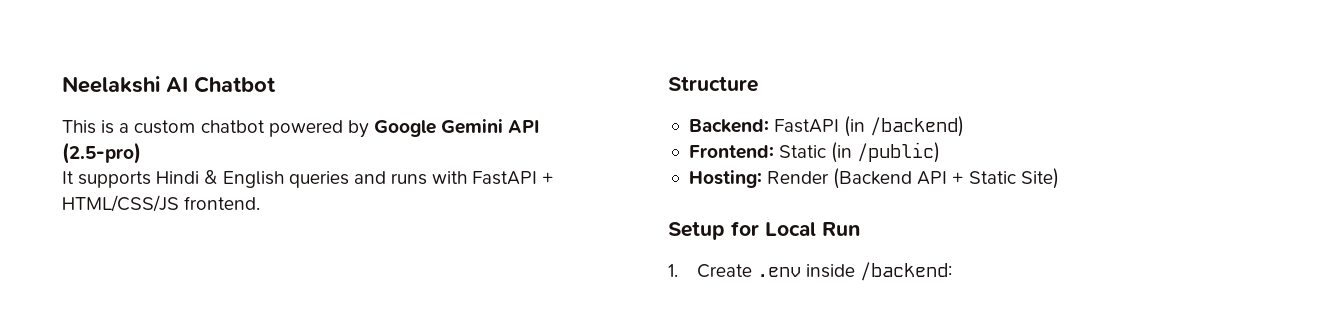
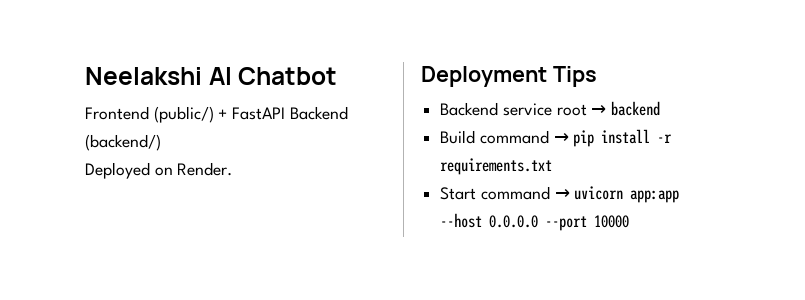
- This is a custom chatbot powered by Google Gemini API (2.5-pro)
- It supports Hindi & English queries and runs with FastAPI + HTML/CSS/JS frontend.
- Structure
- Backend: FastAPI (in /backend)
- Frontend: Static (in /public)
- Hosting: Render (Backend API + Static Site)
- Setup for Local Run
- 1. Create .env inside /backend:
+ Frontend (public/) + FastAPI Backend (backend/)
+ Deployed on Render.
+ Deployment Tips
+ Backend service root → backend
+ Build command → pip install -r requirements.txt
+ Start command → uvicorn app:app --host 0.0.0.0 --port 10000

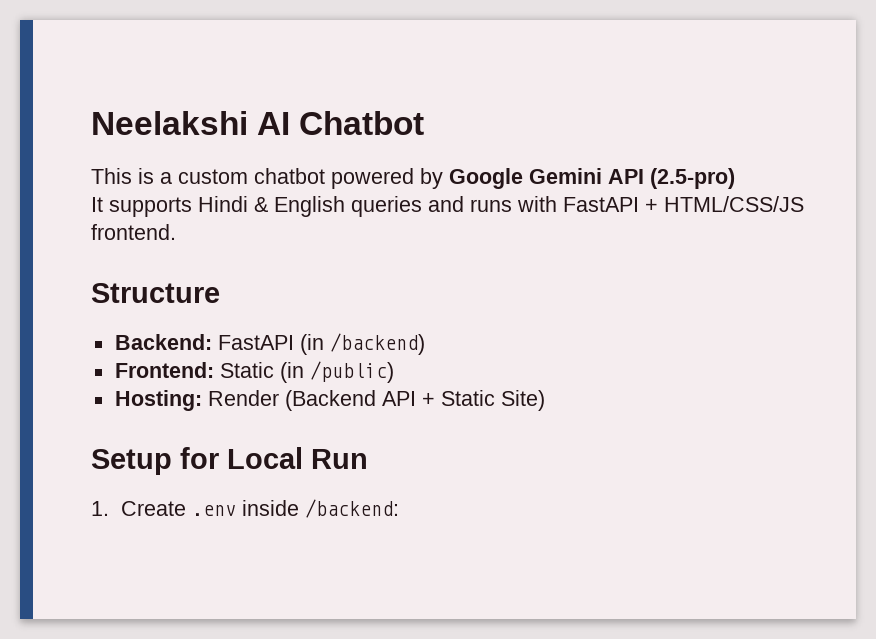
- Frontend (public/) + FastAPI Backend (backend/)
- Deployed on Render.
- Deployment Tips
- Backend service root → backend
- Build command → pip install -r requirements.txt
- Start command → uvicorn app:app --host 0.0.0.0 --port 10000
+ This is a custom chatbot powered by Google Gemini API (2.5-pro)
+ It supports Hindi & English queries and runs with FastAPI + HTML/CSS/JS frontend.
+ Structure
+ Backend: FastAPI (in /backend)
+ Frontend: Static (in /public)
+ Hosting: Render (Backend API + Static Site)
+ Setup for Local Run
+ 1. Create .env inside /backend:

